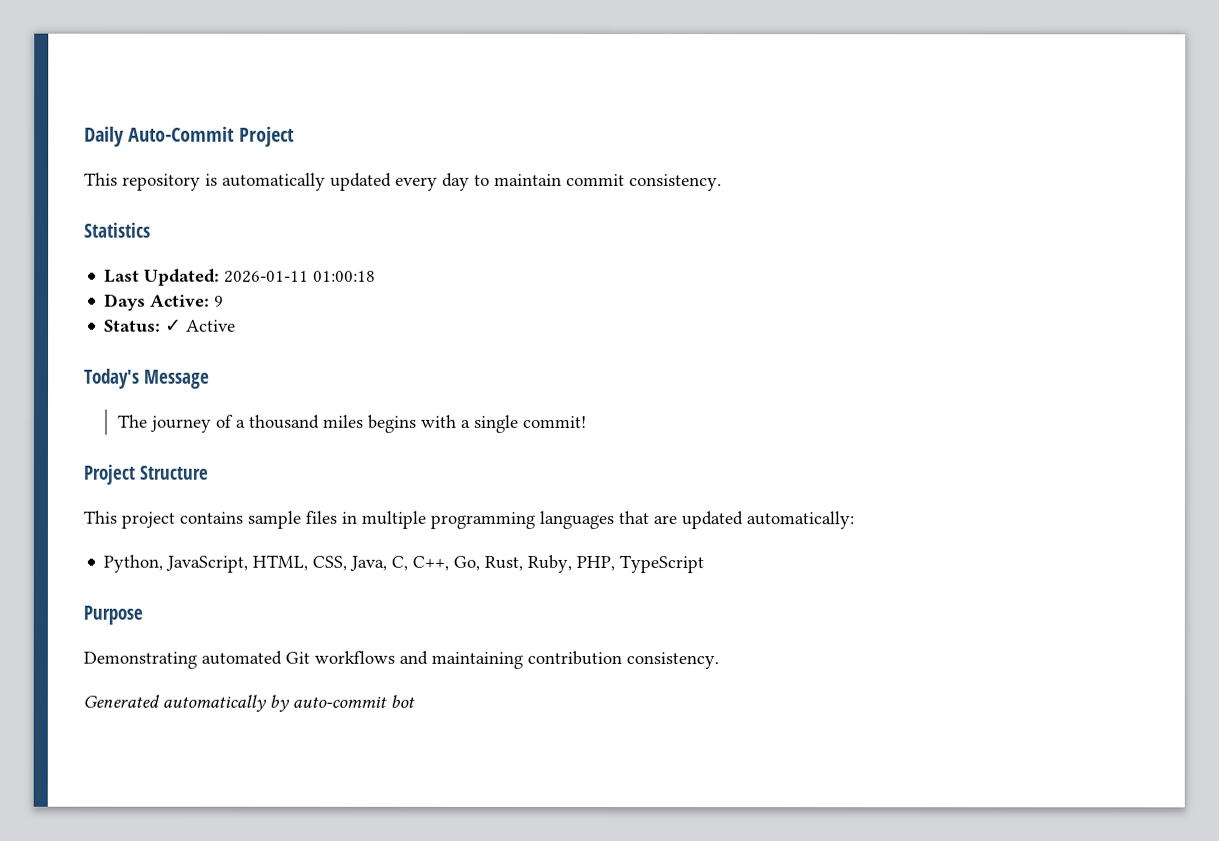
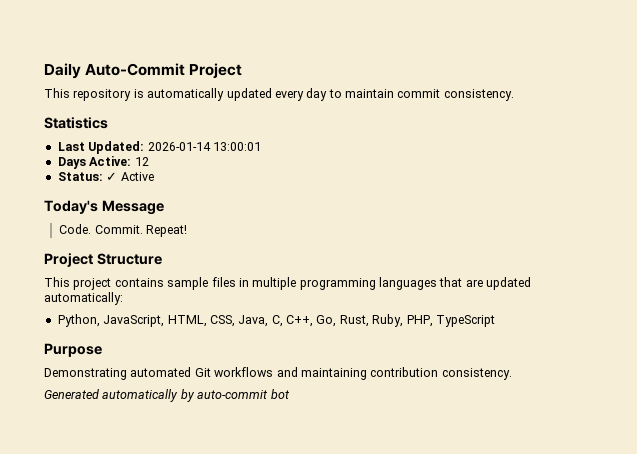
- Last Updated: 2026-01-11 01:00:18
+ Last Updated: 2026-01-14 13:00:01
- Days Active: 9
+ Days Active: 12
- The journey of a thousand miles begins with a single commit!
+ Code. Commit. Repeat!

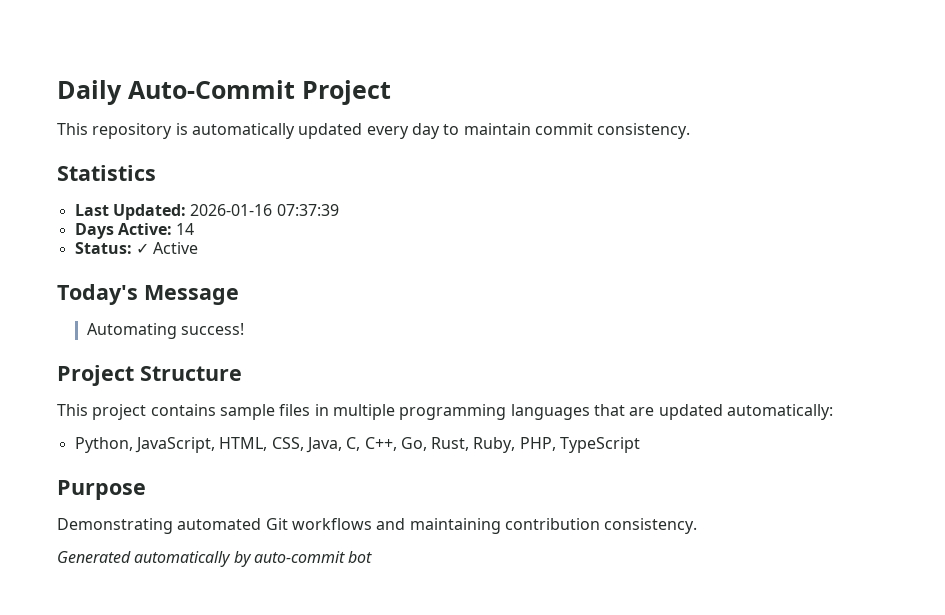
- Last Updated: 2026-01-14 13:00:01
+ Last Updated: 2026-01-16 07:37:39
- Days Active: 12
+ Days Active: 14
- Code. Commit. Repeat!
+ Automating success!

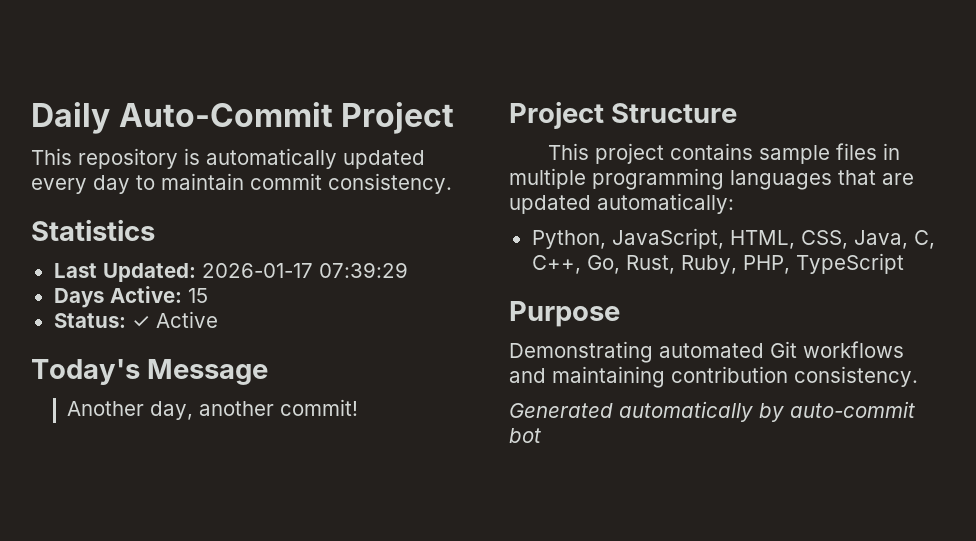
- Last Updated: 2026-01-16 07:37:39
+ Last Updated: 2026-01-17 07:39:29
- Days Active: 14
+ Days Active: 15
- Automating success!
+ Another day, another commit!

